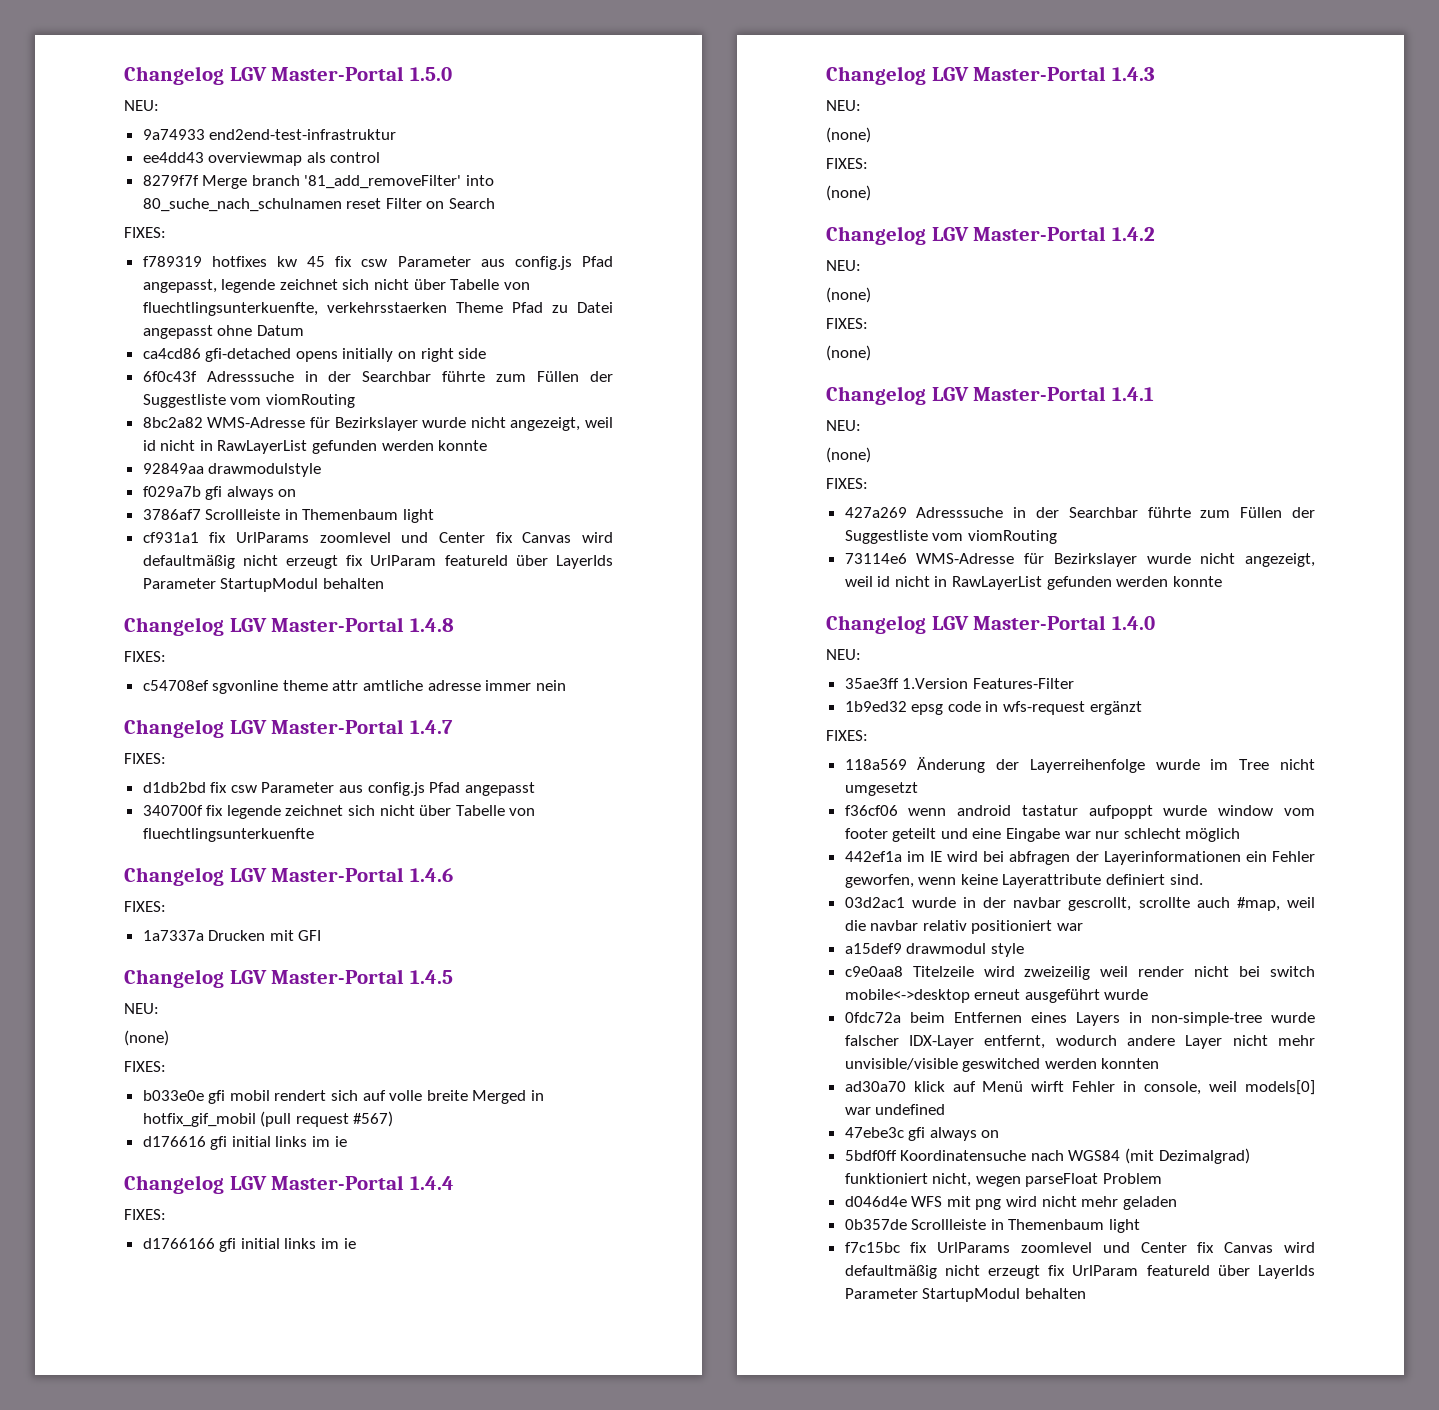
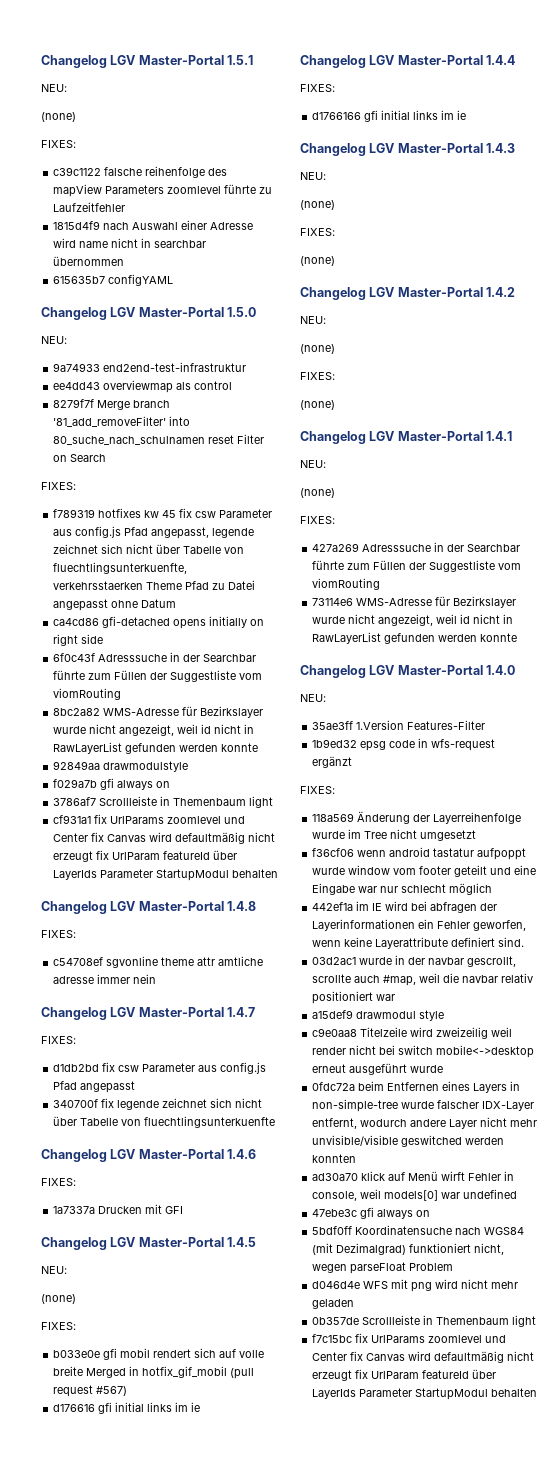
+ Changelog LGV Master-Portal 1.5.1
+ NEU:
+ (none)
+ FIXES:
+ c39c1122 falsche reihenfolge des mapView Parameters zoomlevel führte zu Laufzeitfehler
+ 1815d4f9 nach Auswahl einer Adresse wird name nicht in searchbar übernommen
+ 615635b7 configYAML

